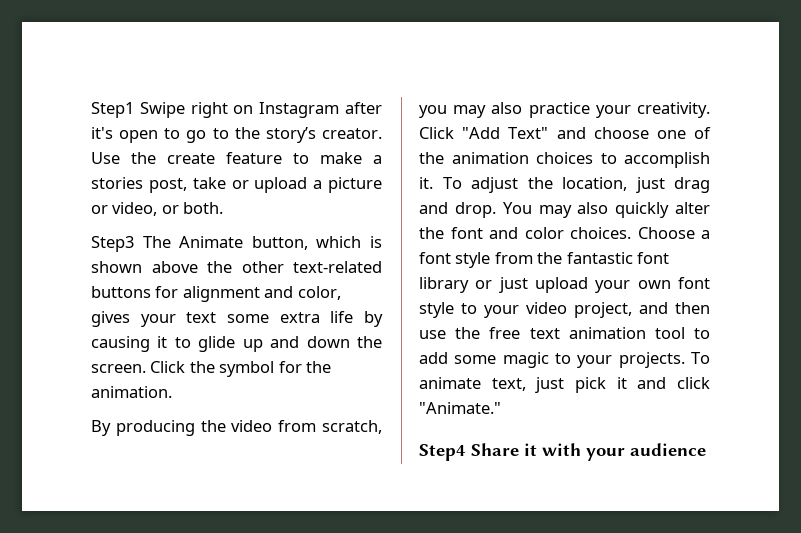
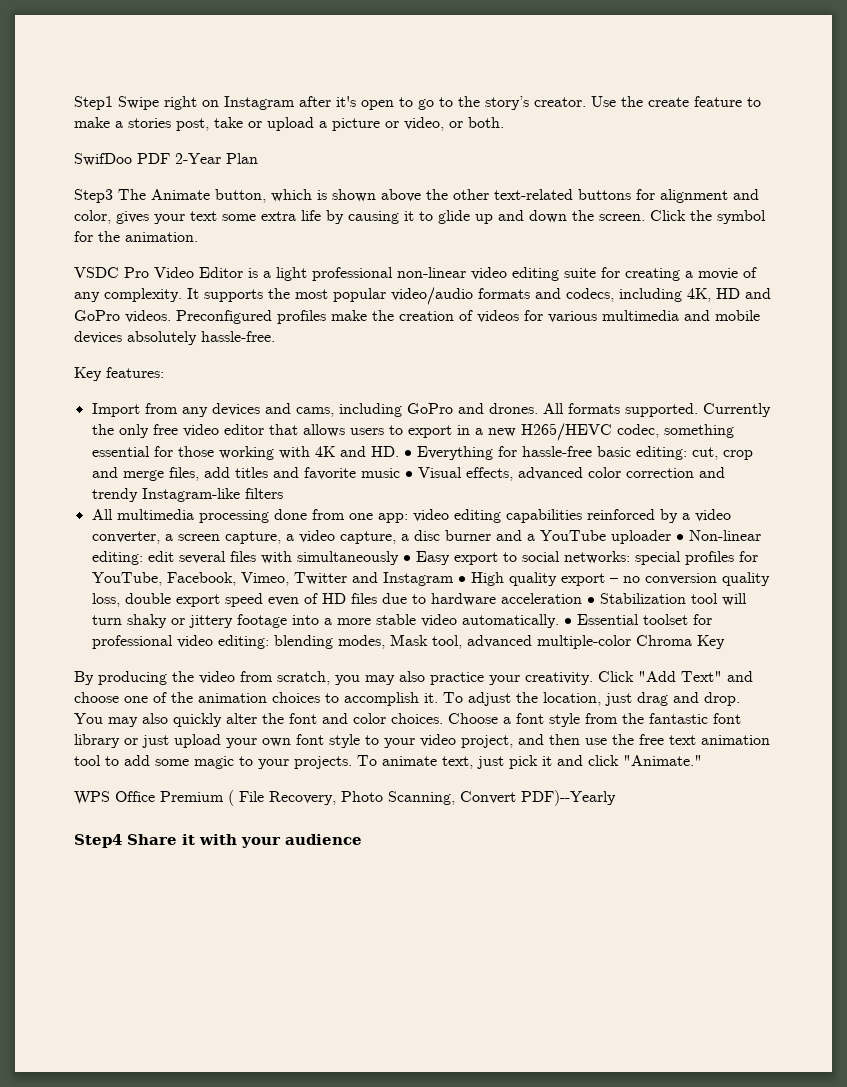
+ SwifDoo PDF 2-Year Plan
+ VSDC Pro Video Editor is a light professional non-linear video editing suite for creating a movie of any complexity. It supports the most popular video/audio formats and codecs, including 4K, HD and GoPro videos. Preconfigured profiles make the creation of videos for various multimedia and mobile devices absolutely hassle-free.
+ Key features:
+ Import from any devices and cams, including GoPro and drones. All formats supported. Сurrently the only free video editor that allows users to export in a new H265/HEVC codec, something essential for those working with 4K and HD. • Everything for hassle-free basic editing: cut, crop and merge files, add titles and favorite music • Visual effects, advanced color correction and trendy Instagram-like filters
+ All multimedia processing done from one app: video editing capabilities reinforced by a video converter, a screen capture, a video capture, a disc burner and a YouTube uploader • Non-linear editing: edit several files with simultaneously • Easy export to social networks: special profiles for YouTube, Facebook, Vimeo, Twitter and Instagram • High quality export – no conversion quality loss, double export speed even of HD files due to hardware acceleration • Stabilization tool will turn shaky or jittery footage into a more stable video automatically. • Essential toolset for professional video editing: blending modes, Mask tool, advanced multiple-color Chroma Key
+ WPS Office Premium ( File Recovery, Photo Scanning, Convert PDF)--Yearly

